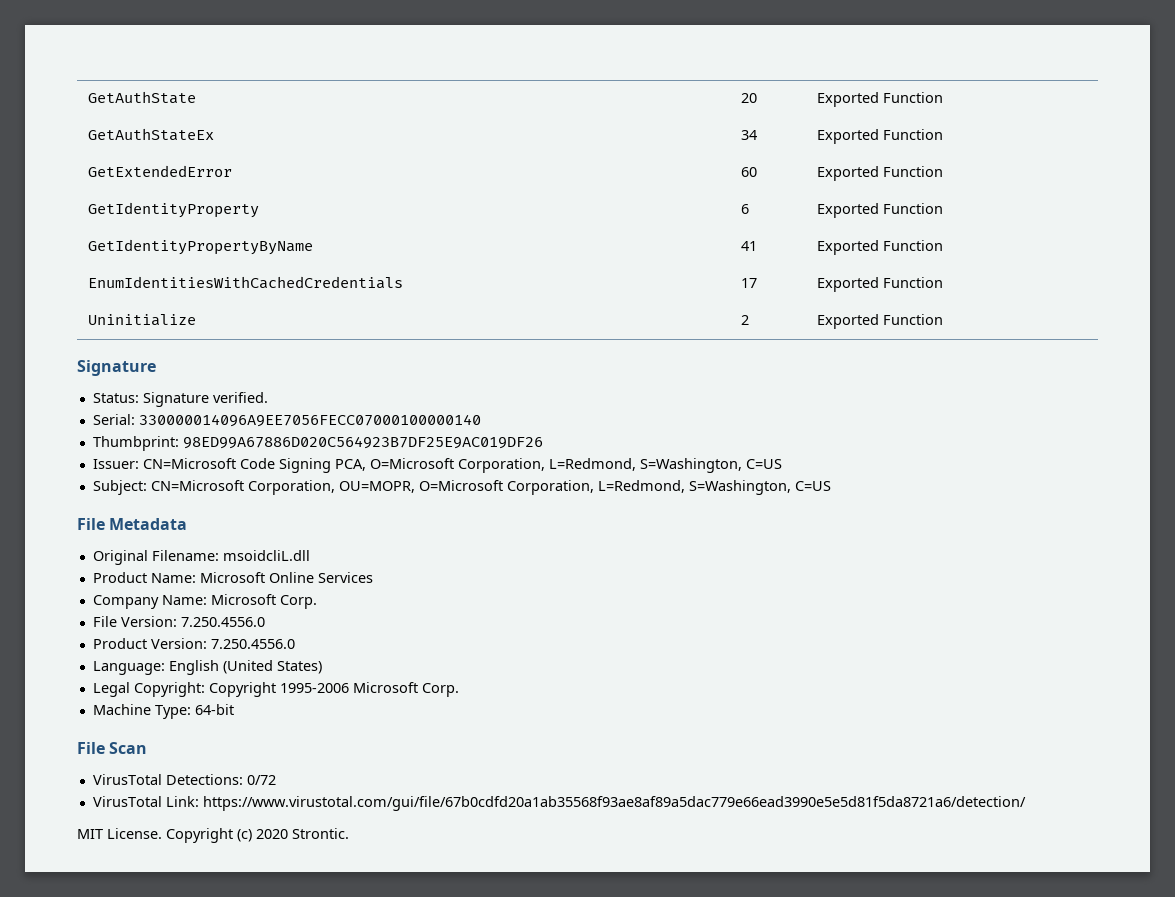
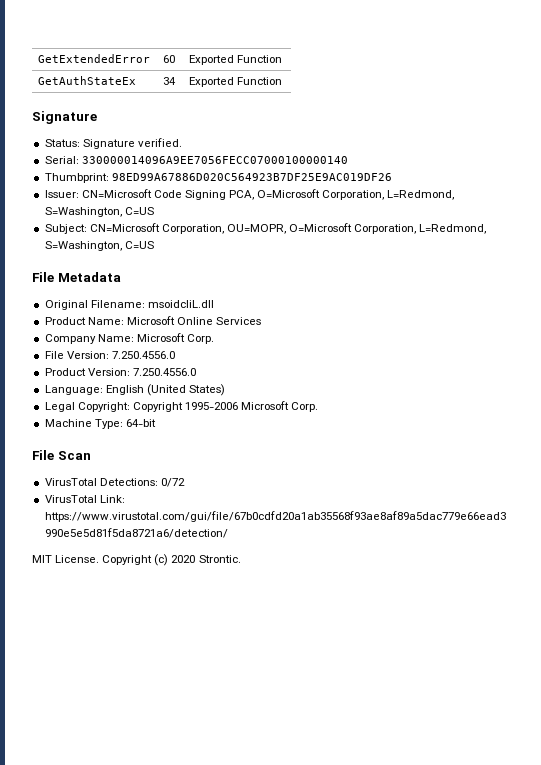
- GetAuthState | 20 | Exported Function
+ GetExtendedError | 60 | Exported Function
- GetExtendedError | 60 | Exported Function
- GetIdentityProperty | 6 | Exported Function
- GetIdentityPropertyByName | 41 | Exported Function
- EnumIdentitiesWithCachedCredentials | 17 | Exported Function
- Uninitialize | 2 | Exported Function

